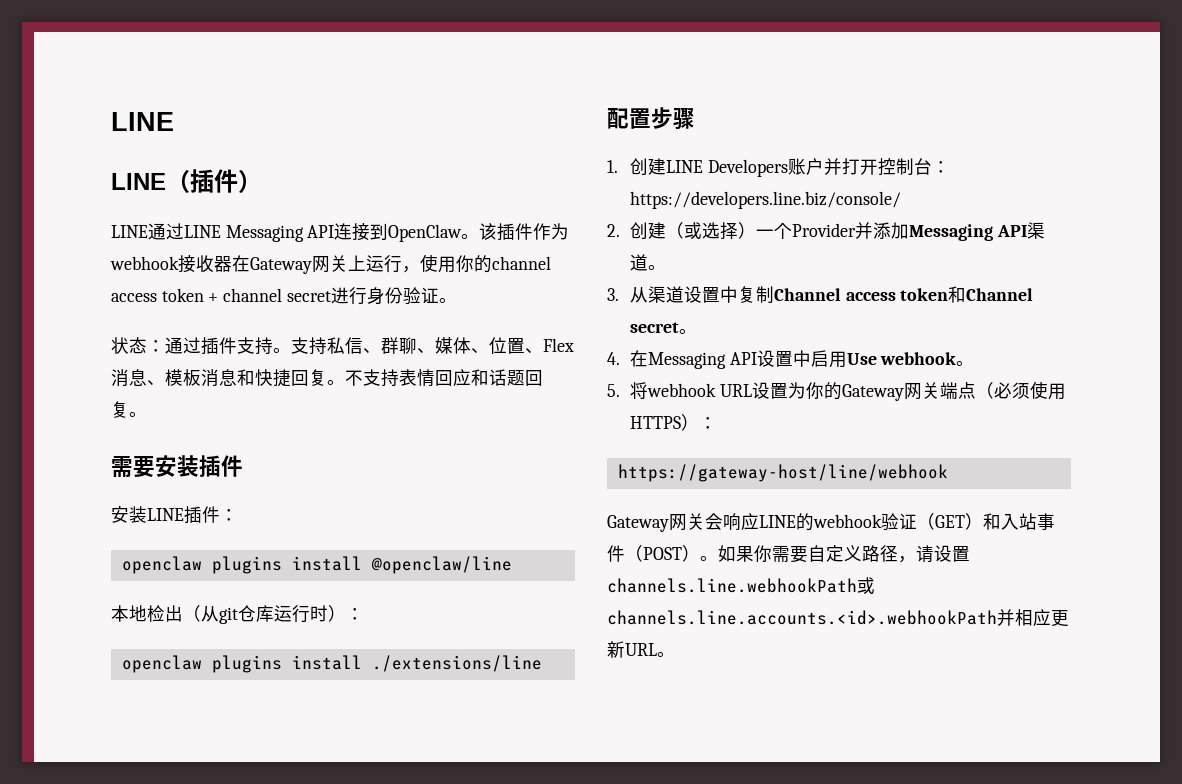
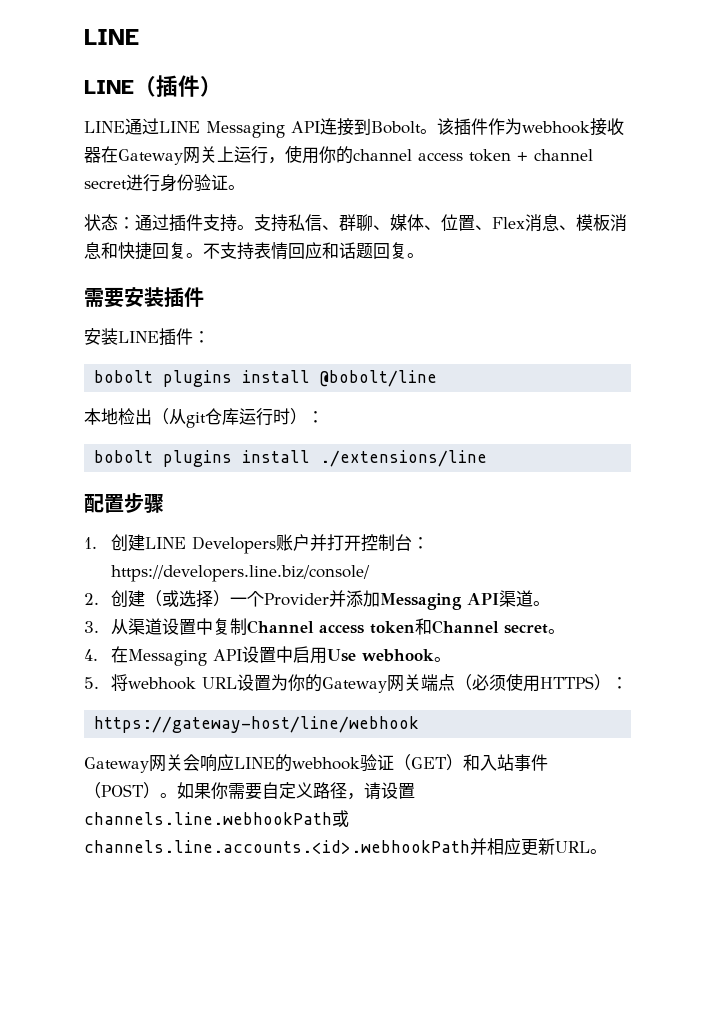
- LINE通过LINE Messaging API连接到OpenClaw。
+ LINE通过LINE Messaging API连接到Bobolt。
- openclaw plugins install @openclaw/line
+ bobolt plugins install @bobolt/line
- openclaw plugins install ./extensions/line
+ bobolt plugins install ./extensions/line

